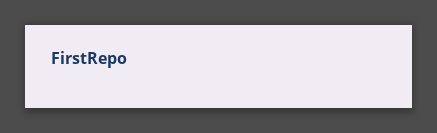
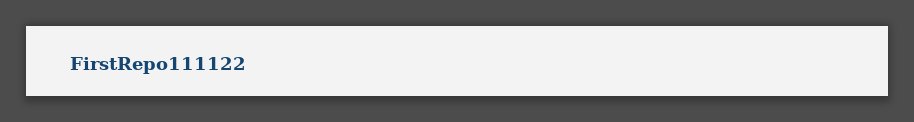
- FirstRepo
+ FirstRepo111122

